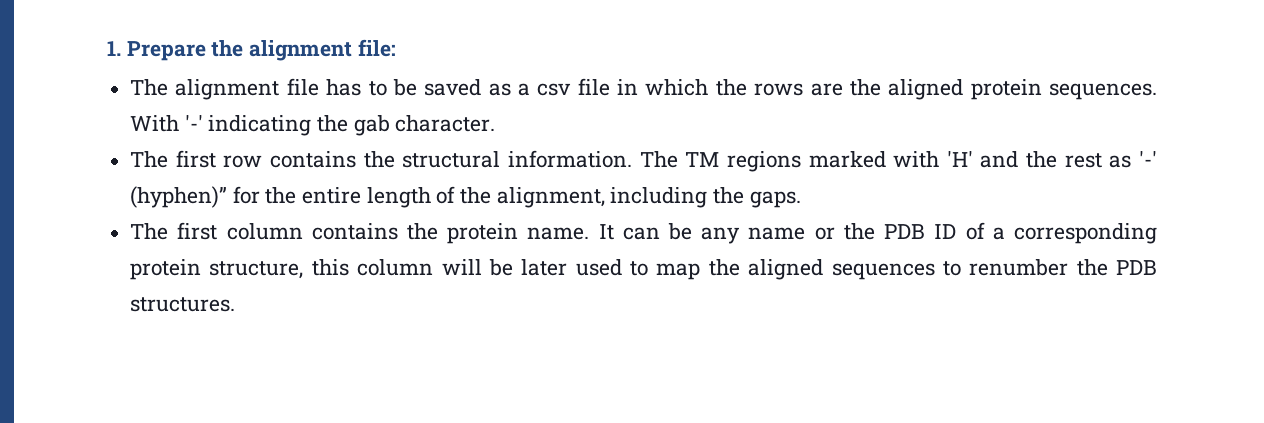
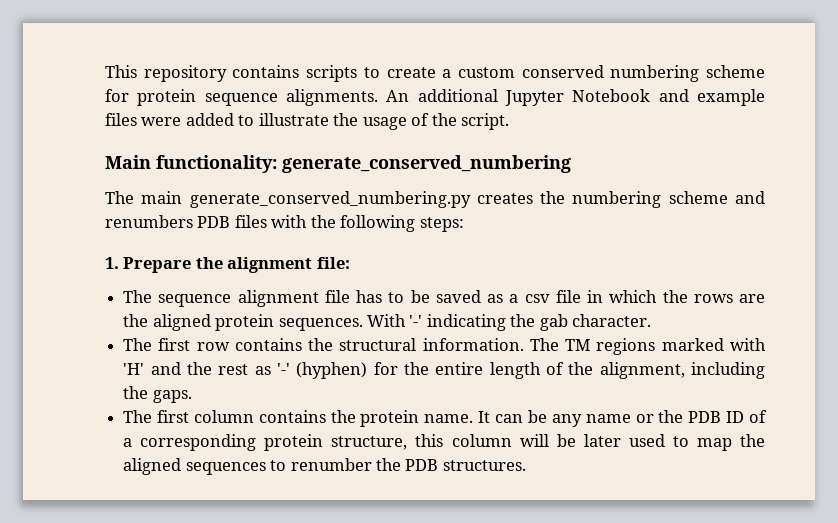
+ This repository contains scripts to create a custom conserved numbering scheme for protein sequence alignments. An additional Jupyter Notebook and example files were added to illustrate the usage of the script.
+ Main functionality: generate_conserved_numbering
+ The main generate_conserved_numbering.py creates the numbering scheme and renumbers PDB files with the following steps:
- The alignment file has to be saved as a csv file in which the rows are the aligned protein sequences.
+ The sequence alignment file has to be saved as a csv file in which the rows are the aligned protein sequences.
- The TM regions marked with 'H' and the rest as '-' (hyphen)” for the entire length of the alignment, including the gaps.
+ The TM regions marked with 'H' and the rest as '-' (hyphen) for the entire length of the alignment, including the gaps.

